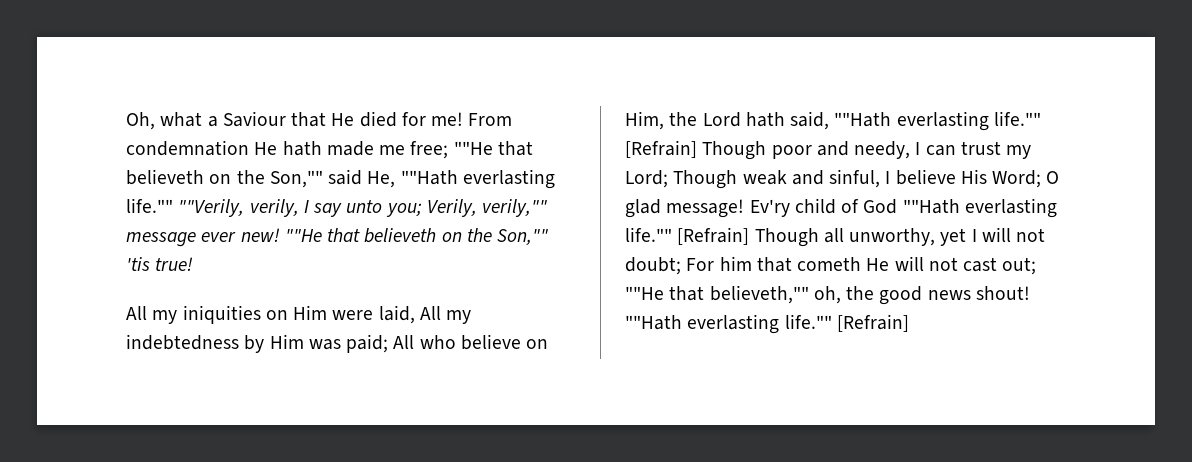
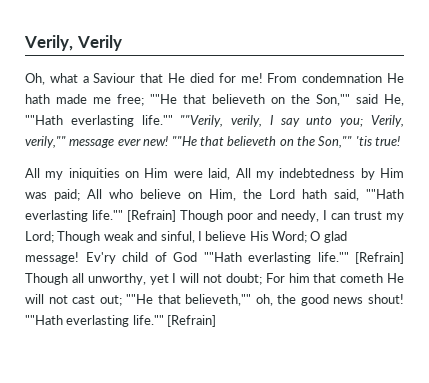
+ Verily, Verily

